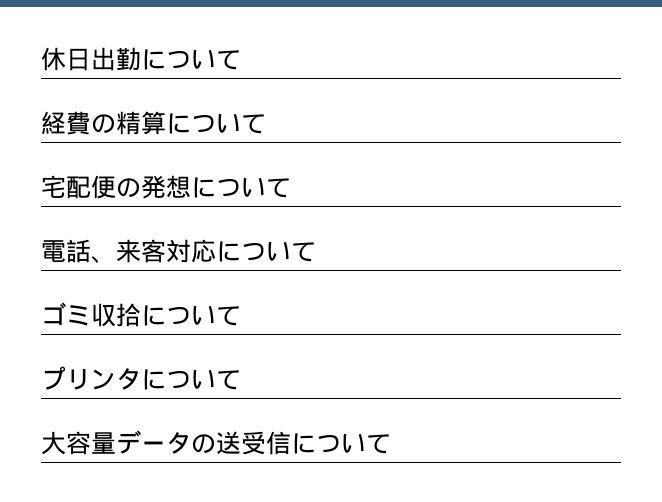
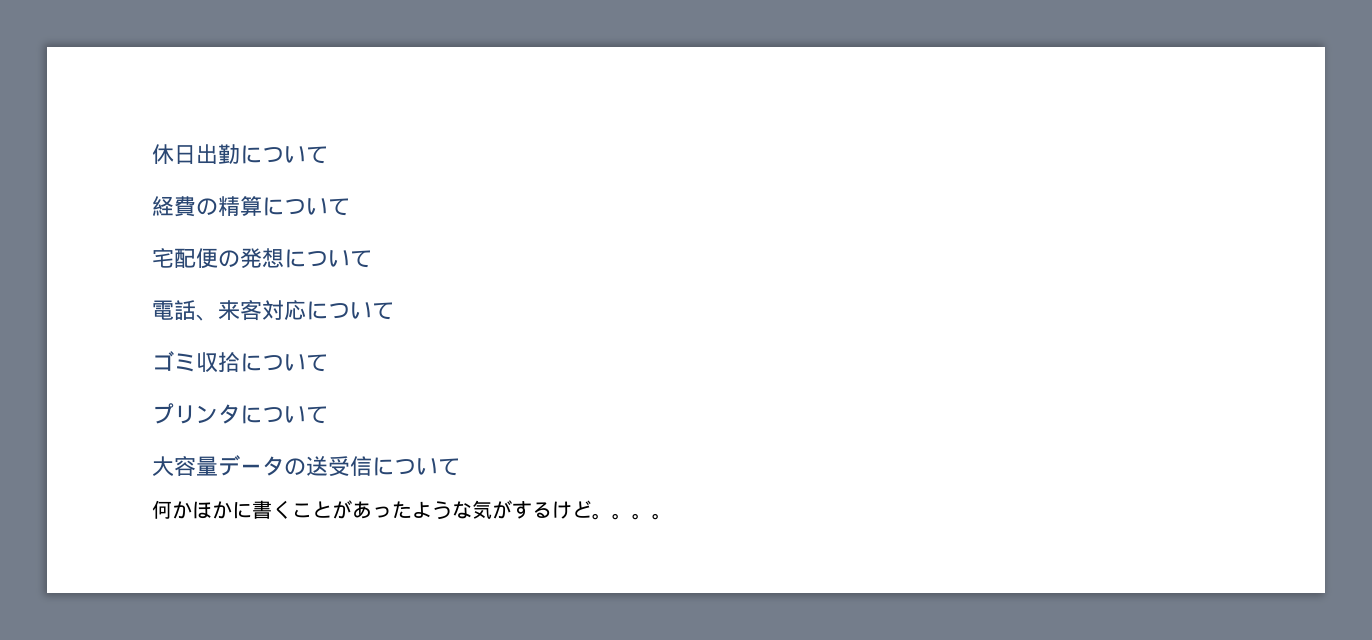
+ 何かほかに書くことがあったような気がするけど。。。。

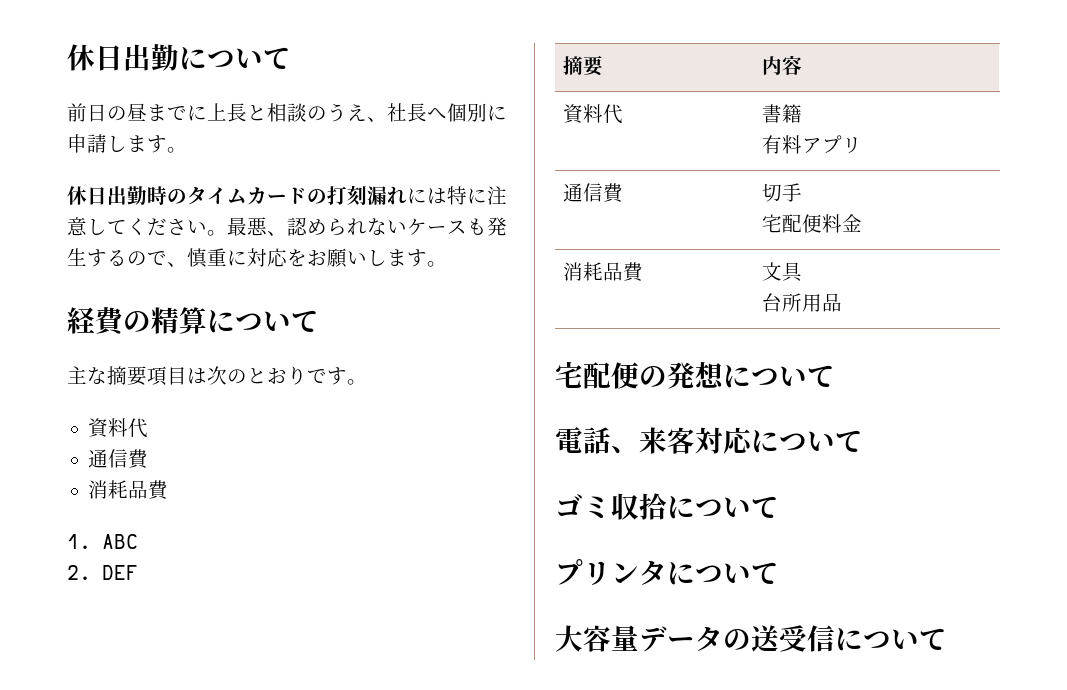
+ 前日の昼までに上長と相談のうえ、社長へ個別に申請します。
+ 休日出勤時のタイムカードの打刻漏れには特に注意してください。最悪、認められないケースも発生するので、慎重に対応をお願いします。
+ 主な摘要項目は次のとおりです。
+ 資料代
+ 通信費
+ 消耗品費
+ 1. ABC
+ 2. DEF
+ 摘要 | 内容
+ 資料代 | 書籍
+ 有料アプリ
+ 通信費 | 切手
+ 宅配便料金
+ 消耗品費 | 文具
+ 台所用品
- 何かほかに書くことがあったような気がするけど。。。。

